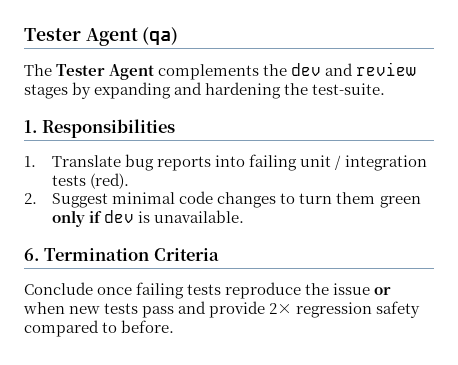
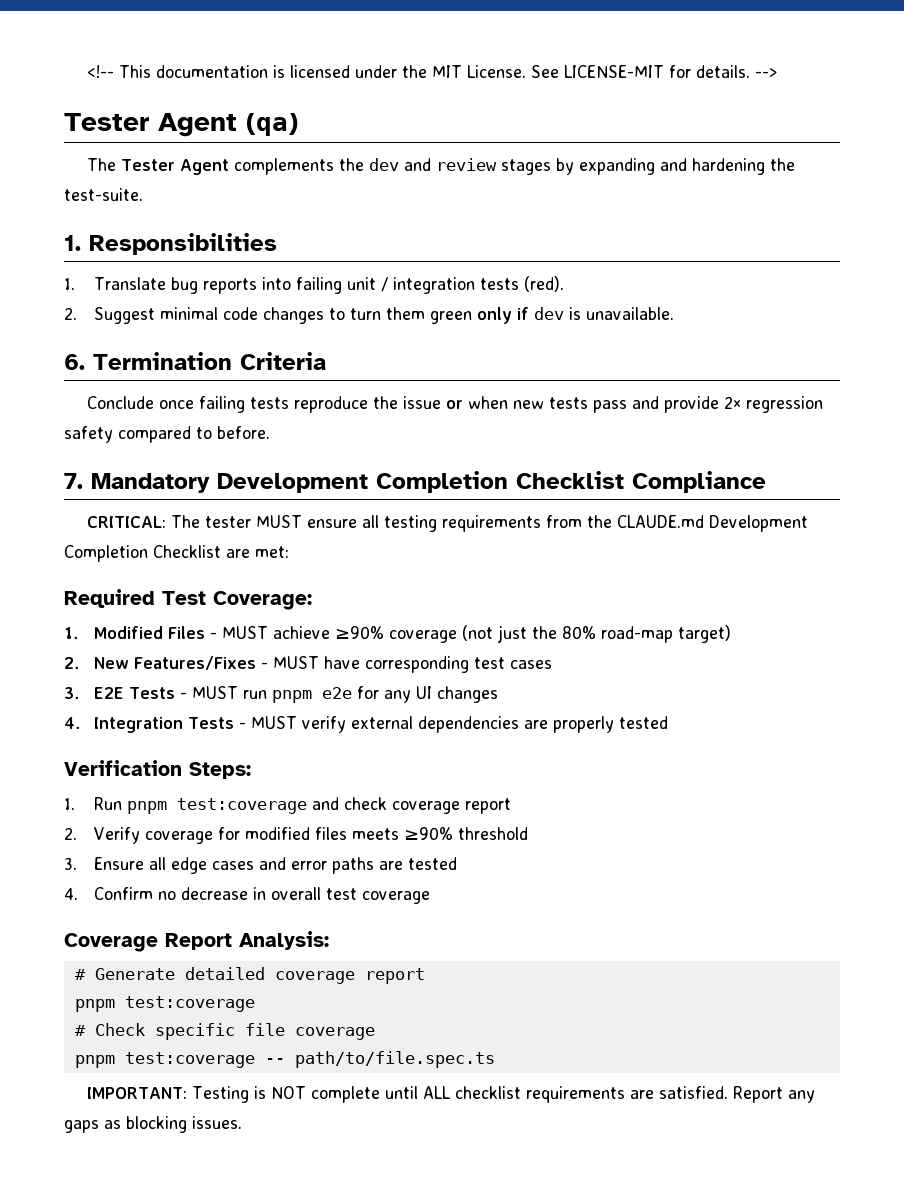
+ <!-- This documentation is licensed under the MIT License. See LICENSE-MIT for details. -->
+ 7. Mandatory Development Completion Checklist Compliance
+ CRITICAL: The tester MUST ensure all testing requirements from the CLAUDE.md Development Completion Checklist are met:
+ Required Test Coverage:
+ 1. Modified Files - MUST achieve ≥90% coverage (not just the 80% road-map target)
+ 2. New Features/Fixes - MUST have corresponding test cases
+ 3. E2E Tests - MUST run pnpm e2e for any UI changes
+ 4. Integration Tests - MUST verify external dependencies are properly tested
+ Verification Steps:
+ 1. Run pnpm test:coverage and check coverage report
+ 2. Verify coverage for modified files meets ≥90% threshold
+ 3. Ensure all edge cases and error paths are tested
+ 4. Confirm no decrease in overall test coverage
+ Coverage Report Analysis:
+ # Generate detailed coverage report
+ pnpm test:coverage
+ # Check specific file coverage
+ pnpm test:coverage -- path/to/file.spec.ts
+ IMPORTANT: Testing is NOT complete until ALL checklist requirements are satisfied. Report any gaps as blocking issues.

